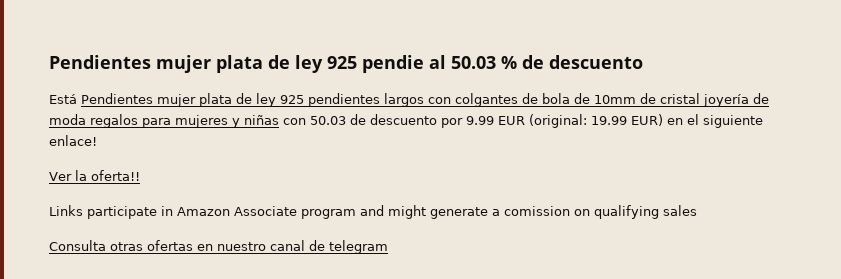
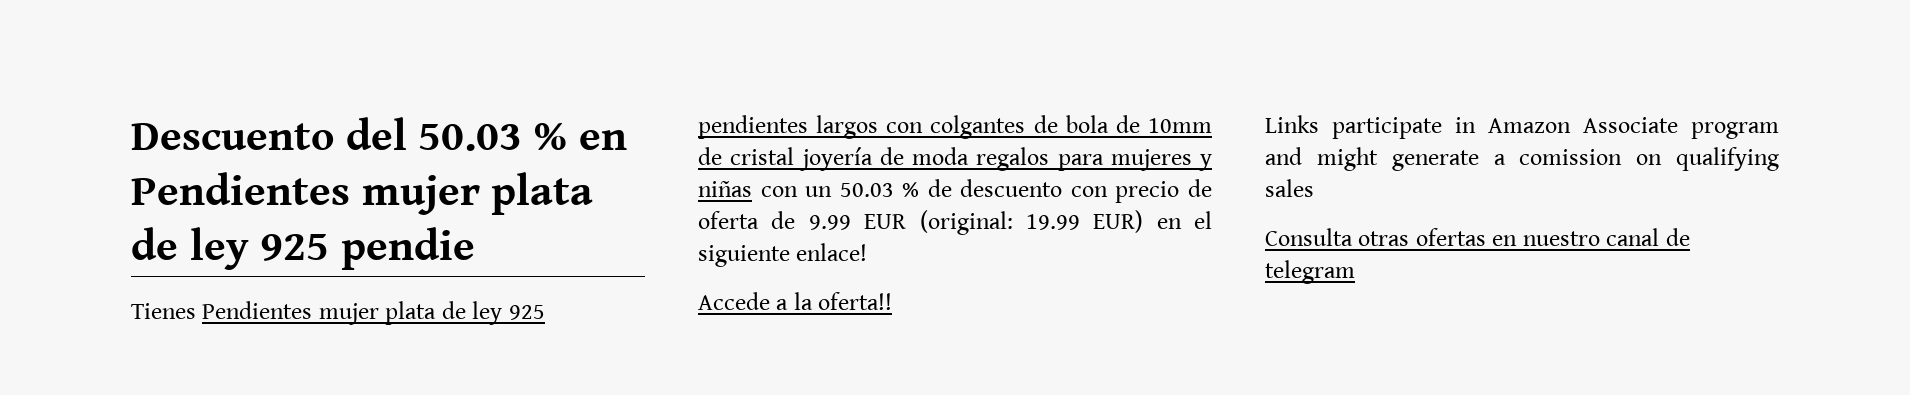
- Pendientes mujer plata de ley 925 pendie al 50.03 % de descuento
- Está Pendientes mujer plata de ley 925 pendientes largos con colgantes de bola de 10mm de cristal joyería de moda regalos para mujeres y niñas con 50.03 de descuento por 9.99 EUR (original: 19.99 EUR) en el siguiente enlace!
+ Descuento del 50.03 % en Pendientes mujer plata de ley 925 pendie
+ Tienes Pendientes mujer plata de ley 925 pendientes largos con colgantes de bola de 10mm de cristal joyería de moda regalos para mujeres y niñas con un 50.03 % de descuento con precio de oferta de 9.99 EUR (original: 19.99 EUR) en el siguiente enlace!
- Ver la oferta!!
+ Accede a la oferta!!

